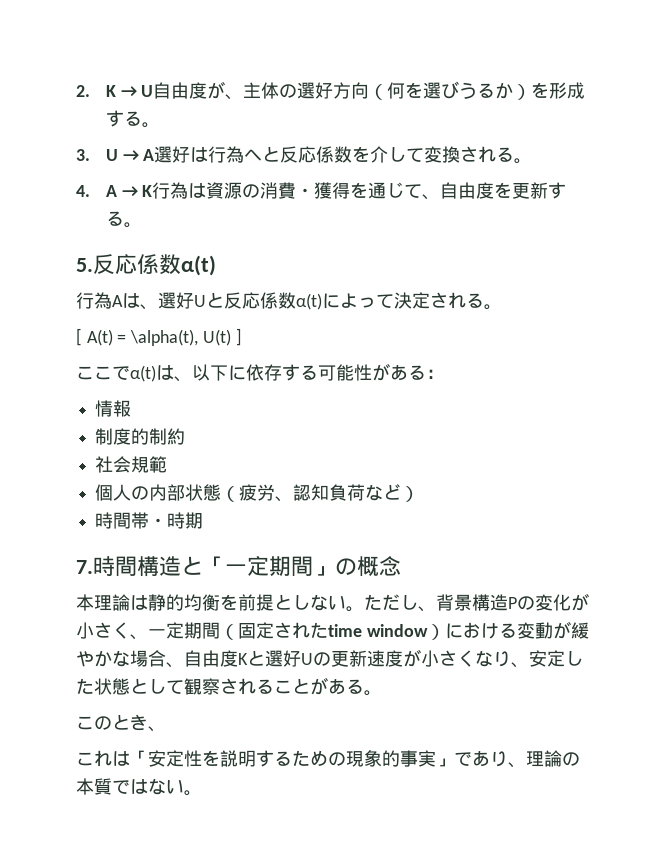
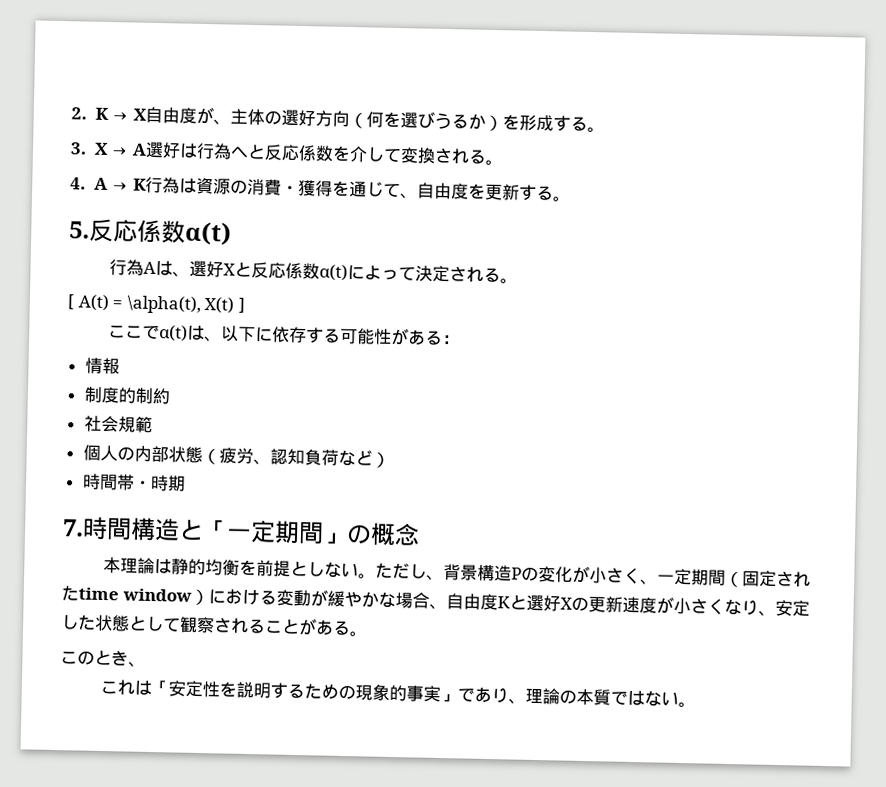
- 2. K → U自由度が、主体の選好方向（何を選びうるか）を形成する。
+ 2. K → X自由度が、主体の選好方向（何を選びうるか）を形成する。
- 3. U → A選好は行為へと反応係数を介して変換される。
+ 3. X → A選好は行為へと反応係数を介して変換される。
- 行為Aは、選好Uと反応係数α(t)によって決定される。
+ 行為Aは、選好Xと反応係数α(t)によって決定される。
- [ A(t) = \alpha(t), U(t) ]
+ [ A(t) = \alpha(t), X(t) ]
- ただし、背景構造Pの変化が小さく、一定期間（固定されたtime window）における変動が緩やかな場合、自由度Kと選好Uの更新速度が小さくなり、安定した状態として観察されることがある。
+ ただし、背景構造Pの変化が小さく、一定期間（固定されたtime window）における変動が緩やかな場合、自由度Kと選好Xの更新速度が小さくなり、安定した状態として観察されることがある。

